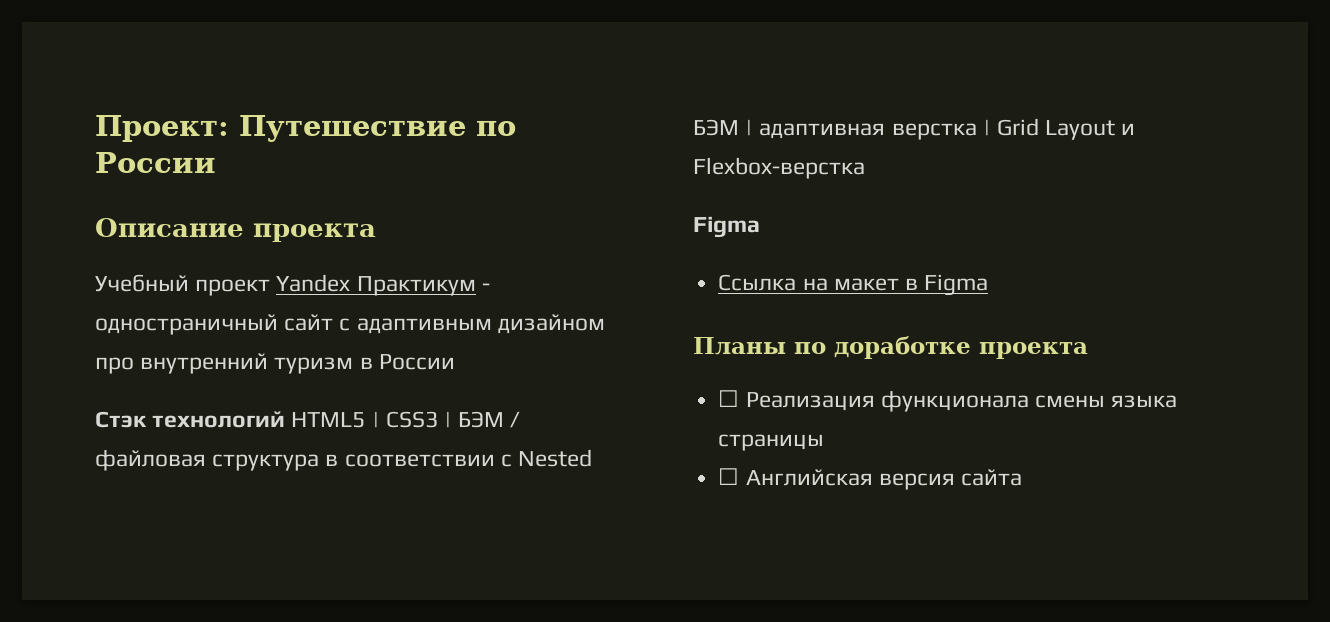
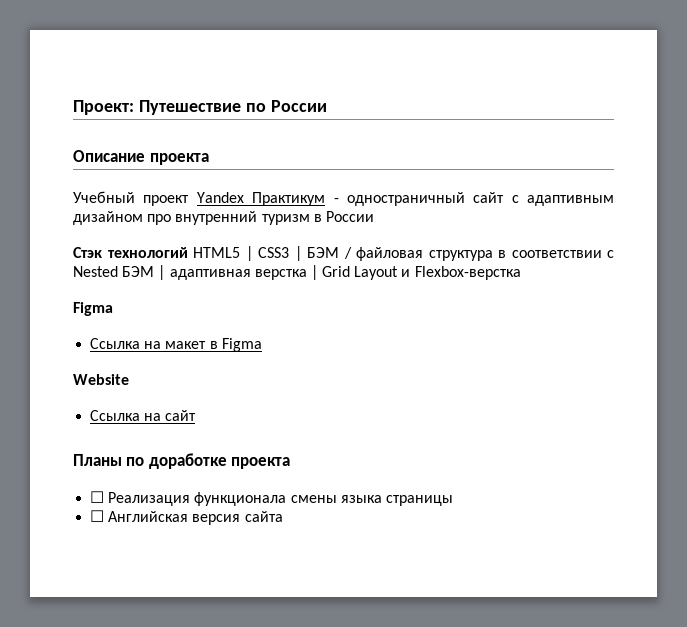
+ Website
+ Ссылка на сайт

